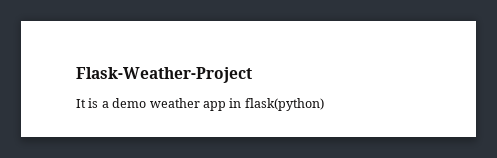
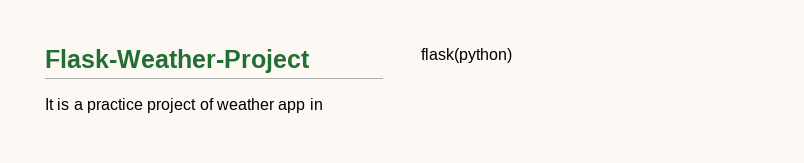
- It is a demo weather app in flask(python)
+ It is a practice project of weather app in flask(python)

